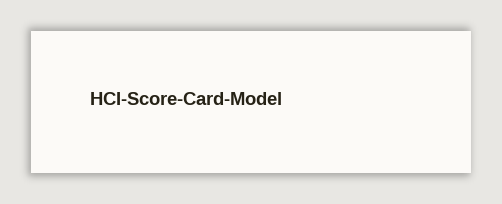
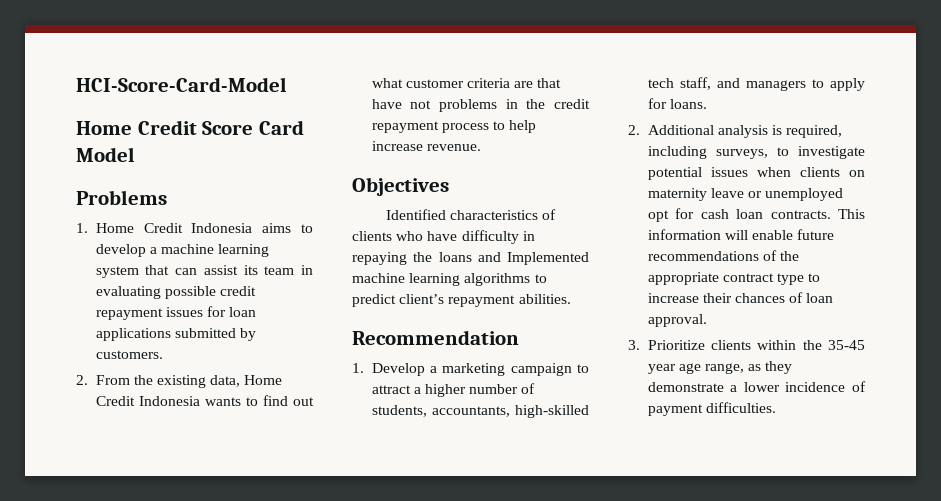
+ Home Credit Score Card Model
+ Problems
+ 1. Home Credit Indonesia aims to develop a machine learning system that can assist its team in evaluating possible credit repayment issues for loan applications submitted by customers.
+ 2. From the existing data, Home Credit Indonesia wants to find out what customer criteria are that have not problems in the credit repayment process to help increase revenue.
+ Objectives
+ Identified characteristics of clients who have difficulty in repaying the loans and Implemented machine learning algorithms to predict client’s repayment abilities.
+ Recommendation
+ 1. Develop a marketing campaign to attract a higher number of students, accountants, high-skilled tech staff, and managers to apply for loans.
+ 2. Additional analysis is required, including surveys, to investigate potential issues when clients on maternity leave or unemployed opt for cash loan contracts. This information will enable future recommendations of the appropriate contract type to increase their chances of loan approval.
+ 3. Prioritize clients within the 35-45 year age range, as they demonstrate a lower incidence of payment difficulties.

